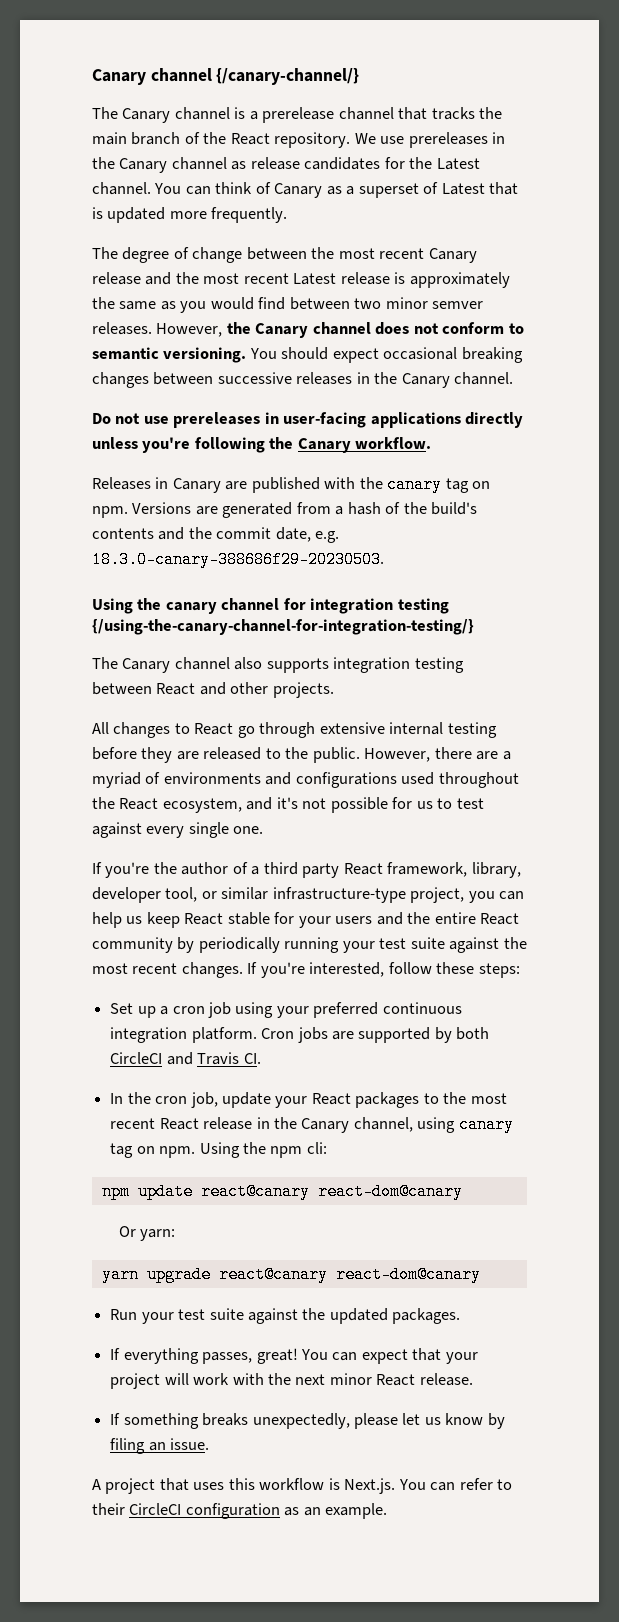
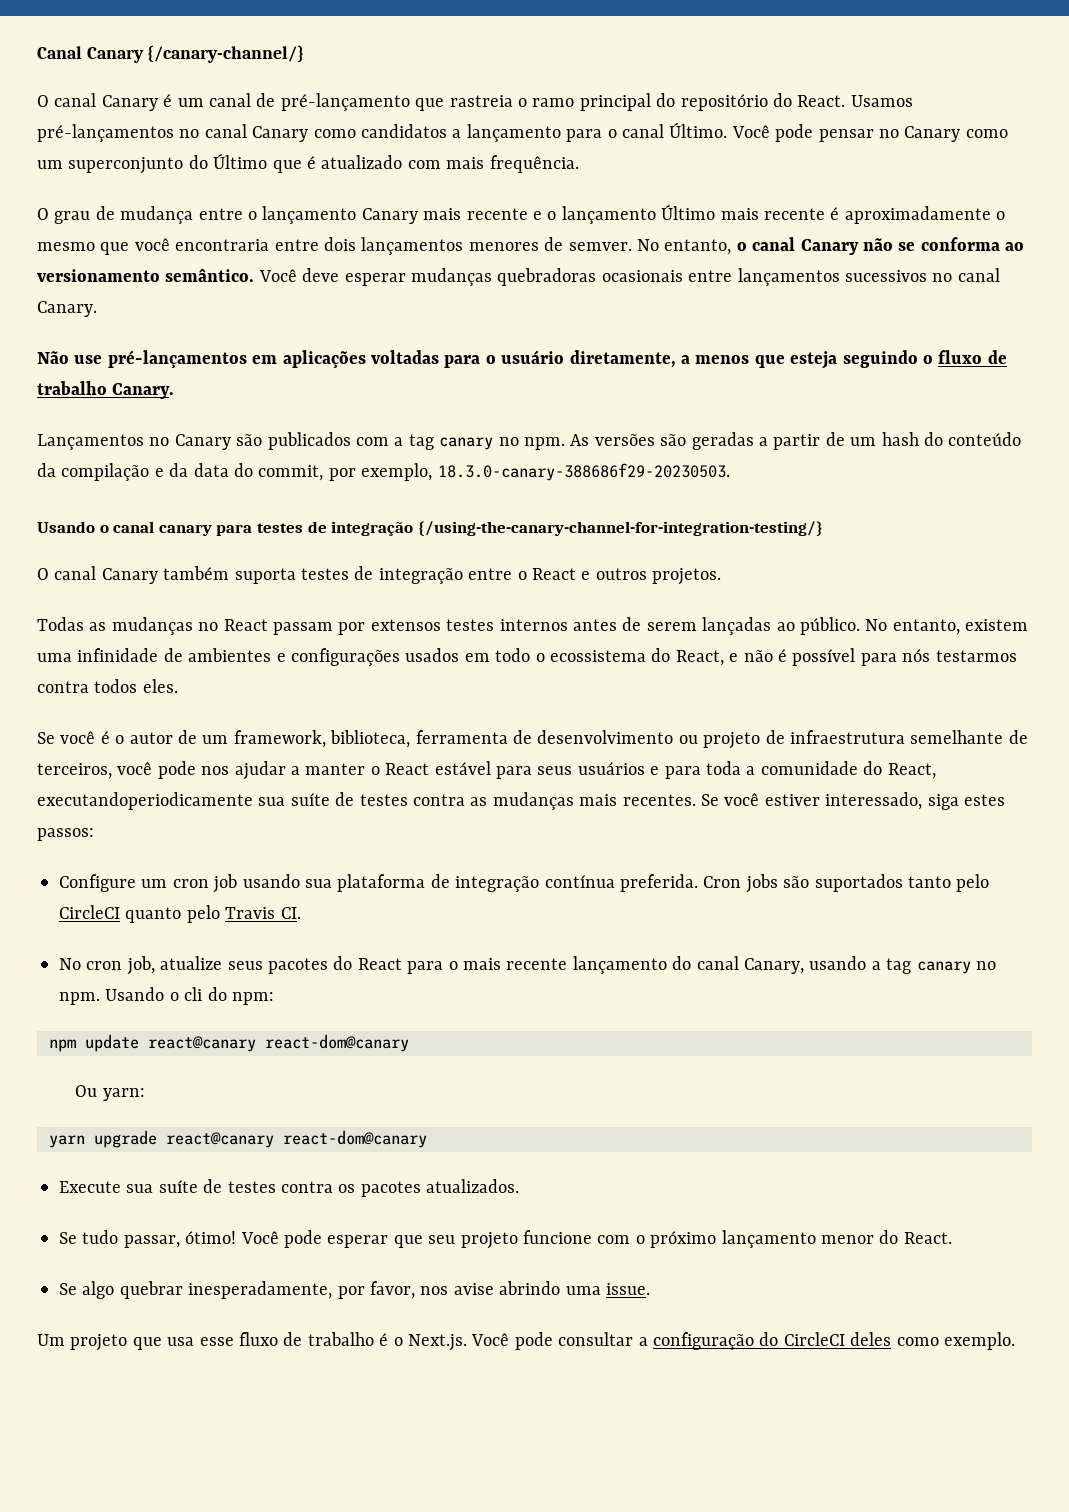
- Canary channel {/canary-channel/}
+ Canal Canary {/canary-channel/}
- The Canary channel is a prerelease channel that tracks the main branch of the React repository. We use prereleases in the Canary channel as release candidates for the Latest channel. You can think of Canary as a superset of Latest that is updated more frequently.
- The degree of change between the most recent Canary release and the most recent Latest release is approximately the same as you would find between two minor semver releases. However, the Canary channel does not conform to semantic versioning. You should expect occasional breaking changes between successive releases in the Canary channel.
- Do not use prereleases in user-facing applications directly unless you're following the Canary workflow.
- Releases in Canary are published with the canary tag on npm. Versions are generated from a hash of the build's contents and the commit date, e.g. 18.3.0-canary-388686f29-20230503.
- Using the canary channel for integration testing {/using-the-canary-channel-for-integration-testing/}
- The Canary channel also supports integration testing between React and other projects.
- All changes to React go through extensive internal testing before they are released to the public. However, there are a myriad of environments and configurations used throughout the React ecosystem, and it's not possible for us to test against every single one.
- If you're the author of a third party React framework, library, developer tool, or similar infrastructure-type project, you can help us keep React stable for your users and the entire React community by periodically running your test suite against the most recent changes. If you're interested, follow these steps:
- Set up a cron job using your preferred continuous integration platform. Cron jobs are supported by both CircleCI and Travis CI.
- In the cron job, update your React packages to the most recent React release in the Canary channel, using canary tag on npm. Using the npm cli:
+ O canal Canary é um canal de pré-lançamento que rastreia o ramo principal do repositório do React. Usamos pré-lançamentos no canal Canary como candidatos a lançamento para o canal Último. Você pode pensar no Canary como um superconjunto do Último que é atualizado com mais frequência.
+ O grau de mudança entre o lançamento Canary mais recente e o lançamento Último mais recente é aproximadamente o mesmo que você encontraria entre dois lançamentos menores de semver. No entanto, o canal Canary não se conforma ao versionamento semântico. Você deve esperar mudanças quebradoras ocasionais entre lançamentos sucessivos no canal Canary.
+ Não use pré-lançamentos em aplicações voltadas para o usuário diretamente, a menos que esteja seguindo o fluxo de trabalho Canary.
+ Lançamentos no Canary são publicados com a tag canary no npm. As versões são geradas a partir de um hash do conteúdo da compilação e da data do commit, por exemplo, 18.3.0-canary-388686f29-20230503.
+ Usando o canal canary para testes de integração {/using-the-canary-channel-for-integration-testing/}
+ O canal Canary também suporta testes de integração entre o React e outros projetos.
+ Todas as mudanças no React passam por extensos testes internos antes de serem lançadas ao público. No entanto, existem uma infinidade de ambientes e configurações usados em todo o ecossistema do React, e não é possível para nós testarmos contra todos eles.
+ Se você é o autor de um framework, biblioteca, ferramenta de desenvolvimento ou projeto de infraestrutura semelhante de terceiros, você pode nos ajudar a manter o React estável para seus usuários e para toda a comunidade do React, executandoperiodicamente sua suíte de testes contra as mudanças mais recentes. Se você estiver interessado, siga estes passos:
+ Configure um cron job usando sua plataforma de integração contínua preferida. Cron jobs são suportados tanto pelo CircleCI quanto pelo Travis CI.
+ No cron job, atualize seus pacotes do React para o mais recente lançamento do canal Canary, usando a tag canary no npm. Usando o cli do npm:
- Or yarn:
+ Ou yarn:
- Run your test suite against the updated packages.
- If everything passes, great! You can expect that your project will work with the next minor React release.
- If something breaks unexpectedly, please let us know by filing an issue.
- A project that uses this workflow is Next.js. You can refer to their CircleCI configuration as an example.
+ Execute sua suíte de testes contra os pacotes atualizados.
+ Se tudo passar, ótimo! Você pode esperar que seu projeto funcione com o próximo lançamento menor do React.
+ Se algo quebrar inesperadamente, por favor, nos avise abrindo uma issue.
+ Um projeto que usa esse fluxo de trabalho é o Next.js. Você pode consultar a configuração do CircleCI deles como exemplo.

